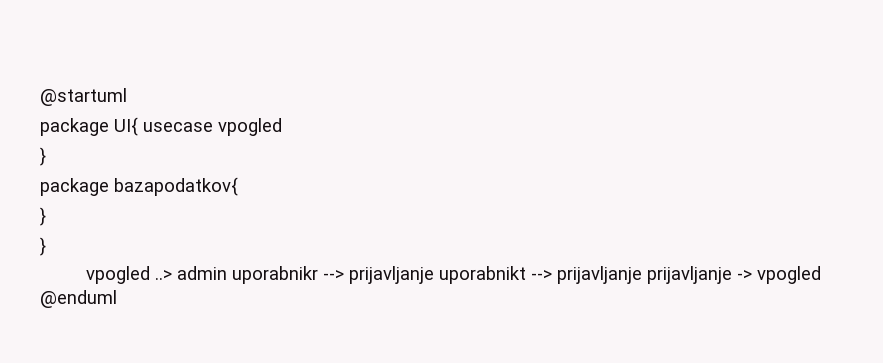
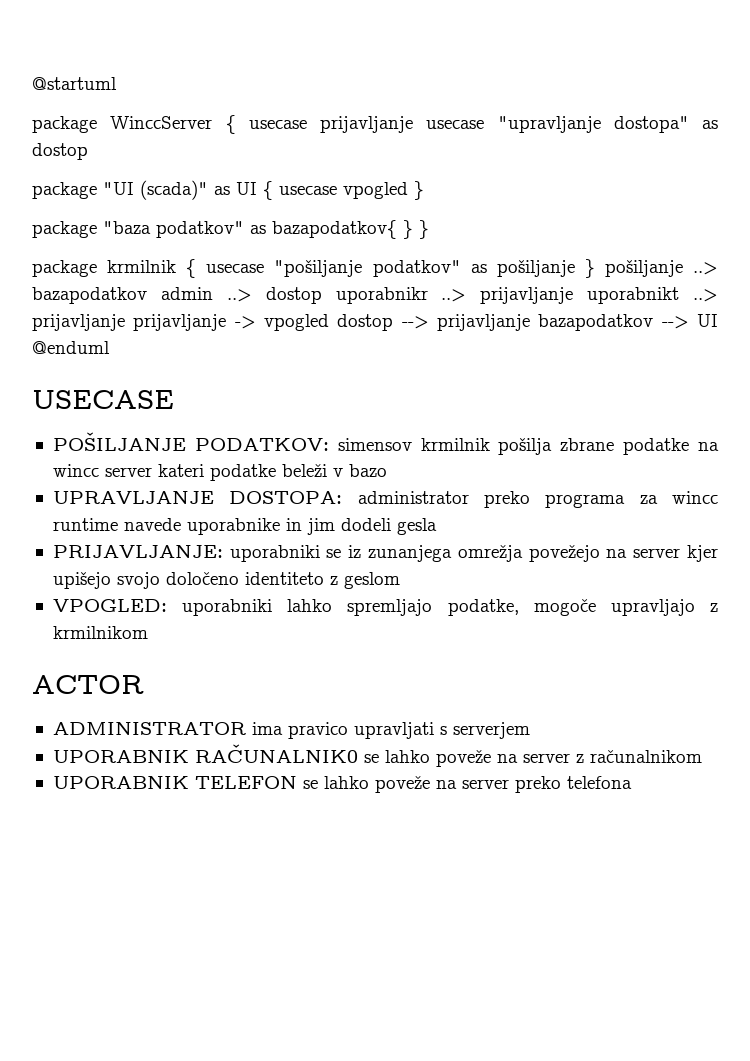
- package UI{ usecase vpogled
- }
- package bazapodatkov{
- }
- }
- vpogled ..> admin uporabnikr --> prijavljanje uporabnikt --> prijavljanje prijavljanje -> vpogled @enduml
+ package WinccServer { usecase prijavljanje usecase "upravljanje dostopa" as dostop
+ package "UI (scada)" as UI { usecase vpogled }
+ package "baza podatkov" as bazapodatkov{ } }
+ package krmilnik { usecase "pošiljanje podatkov" as pošiljanje } pošiljanje ..> bazapodatkov admin ..> dostop uporabnikr ..> prijavljanje uporabnikt ..> prijavljanje prijavljanje -> vpogled dostop --> prijavljanje bazapodatkov --> UI @enduml
+ USECASE
+ POŠILJANJE PODATKOV: simensov krmilnik pošilja zbrane podatke na wincc server kateri podatke beleži v bazo
+ UPRAVLJANJE DOSTOPA: administrator preko programa za wincc runtime navede uporabnike in jim dodeli gesla
+ PRIJAVLJANJE: uporabniki se iz zunanjega omrežja povežejo na server kjer upišejo svojo določeno identiteto z geslom
+ VPOGLED: uporabniki lahko spremljajo podatke, mogoče upravljajo z krmilnikom
+ ACTOR
+ ADMINISTRATOR ima pravico upravljati s serverjem
+ UPORABNIK RAČUNALNIK0 se lahko poveže na server z računalnikom
+ UPORABNIK TELEFON se lahko poveže na server preko telefona

